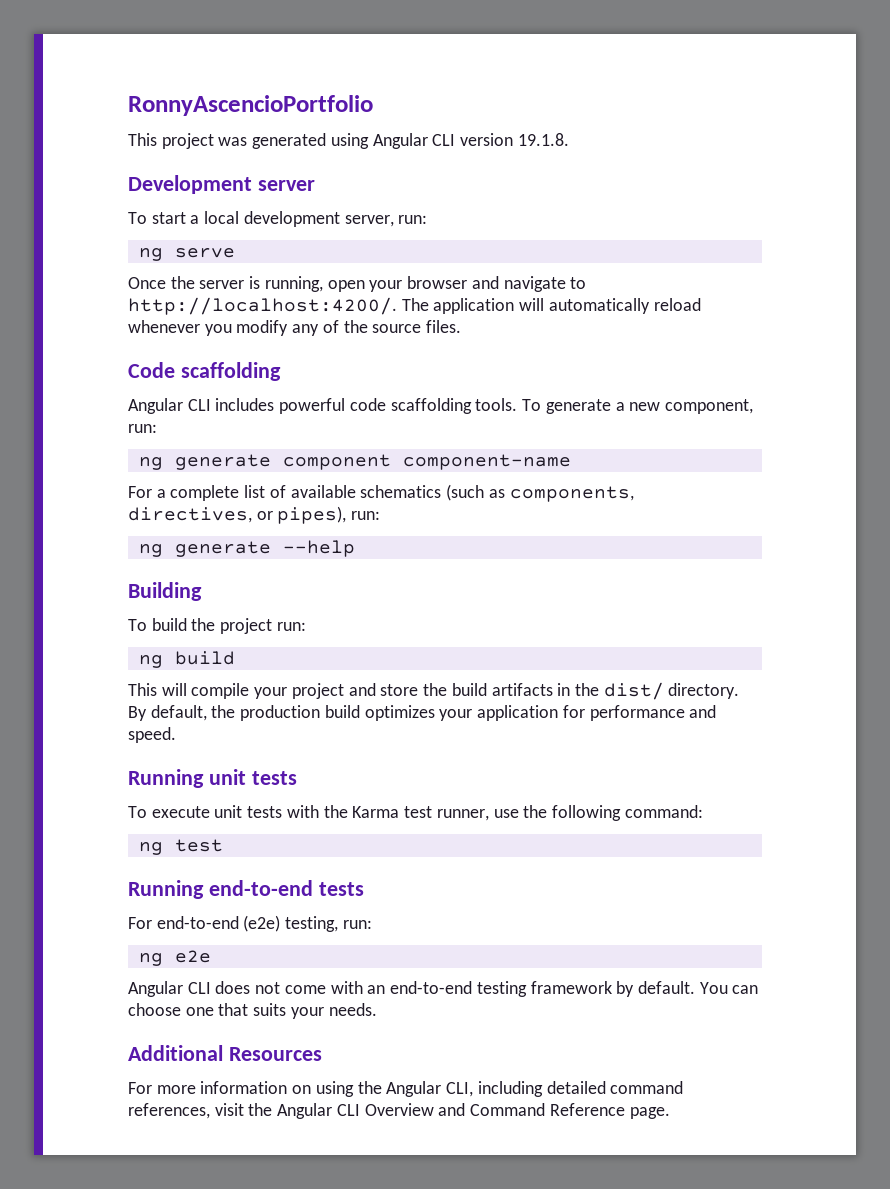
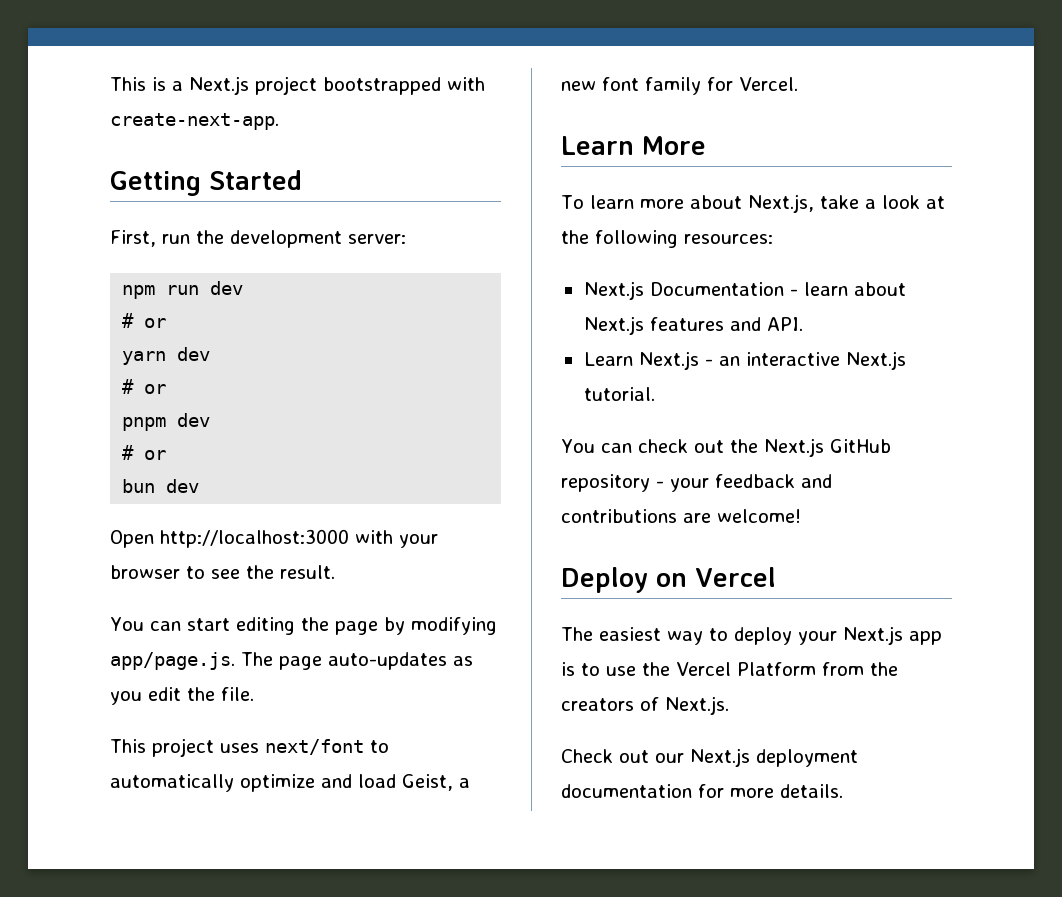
- RonnyAscencioPortfolio
- This project was generated using Angular CLI version 19.1.8.
- Development server
- To start a local development server, run:
- ng serve
- Once the server is running, open your browser and navigate to http://localhost:4200/. The application will automatically reload whenever you modify any of the source files.
- Code scaffolding
- Angular CLI includes powerful code scaffolding tools. To generate a new component, run:
- ng generate component component-name
- For a complete list of available schematics (such as components, directives, or pipes), run:
- ng generate --help
- Building
- To build the project run:
- ng build
- This will compile your project and store the build artifacts in the dist/ directory. By default, the production build optimizes your application for performance and speed.
- Running unit tests
- To execute unit tests with the Karma test runner, use the following command:
- ng test
- Running end-to-end tests
- For end-to-end (e2e) testing, run:
- ng e2e
- Angular CLI does not come with an end-to-end testing framework by default. You can choose one that suits your needs.
- Additional Resources
- For more information on using the Angular CLI, including detailed command references, visit the Angular CLI Overview and Command Reference page.
+ This is a Next.js project bootstrapped with create-next-app.
+ Getting Started
+ First, run the development server:
+ npm run dev
+ # or
+ yarn dev
+ # or
+ pnpm dev
+ # or
+ bun dev
+ Open http://localhost:3000 with your browser to see the result.
+ You can start editing the page by modifying app/page.js. The page auto-updates as you edit the file.
+ This project uses next/font to automatically optimize and load Geist, a new font family for Vercel.
+ Learn More
+ To learn more about Next.js, take a look at the following resources:
+ Next.js Documentation - learn about Next.js features and API.
+ Learn Next.js - an interactive Next.js tutorial.
+ You can check out the Next.js GitHub repository - your feedback and contributions are welcome!
+ Deploy on Vercel
+ The easiest way to deploy your Next.js app is to use the Vercel Platform from the creators of Next.js.
+ Check out our Next.js deployment documentation for more details.

